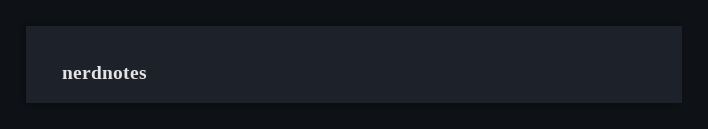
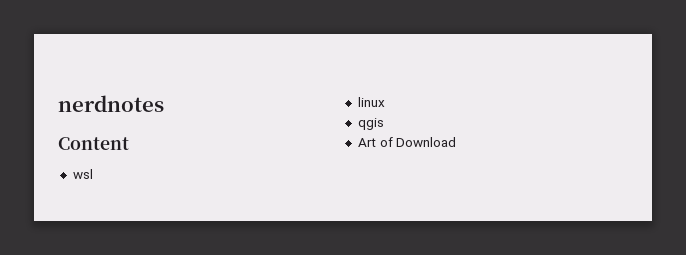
+ Content
+ wsl
+ linux
+ qgis
+ Art of Download

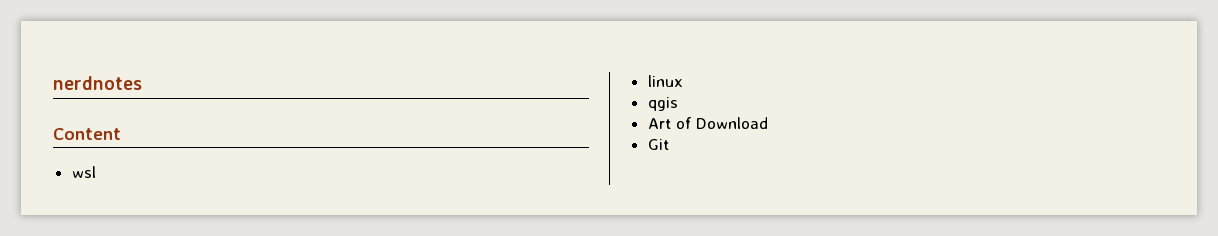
+ Git

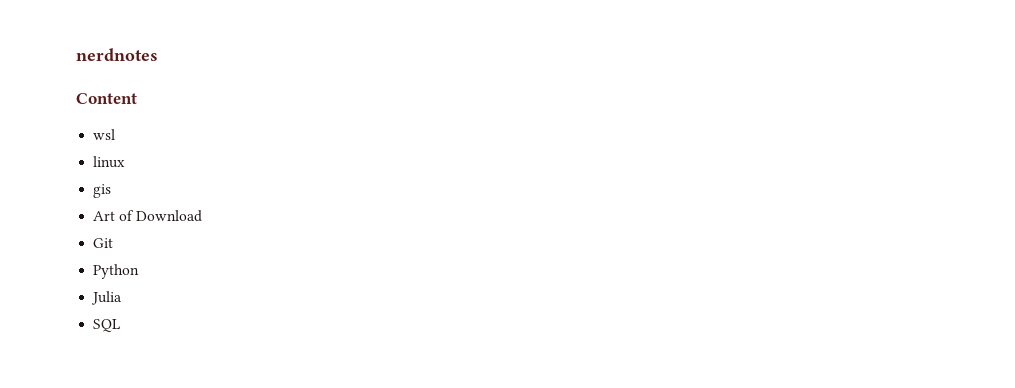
- qgis
+ gis
+ Python
+ Julia
+ SQL

